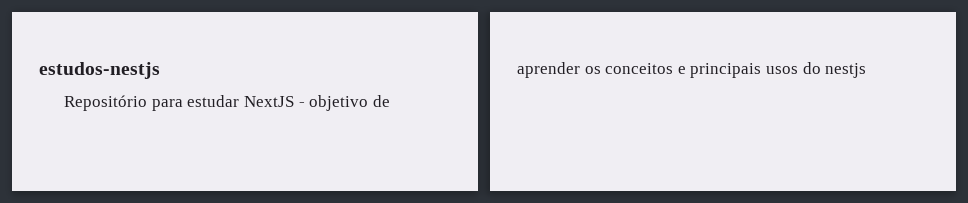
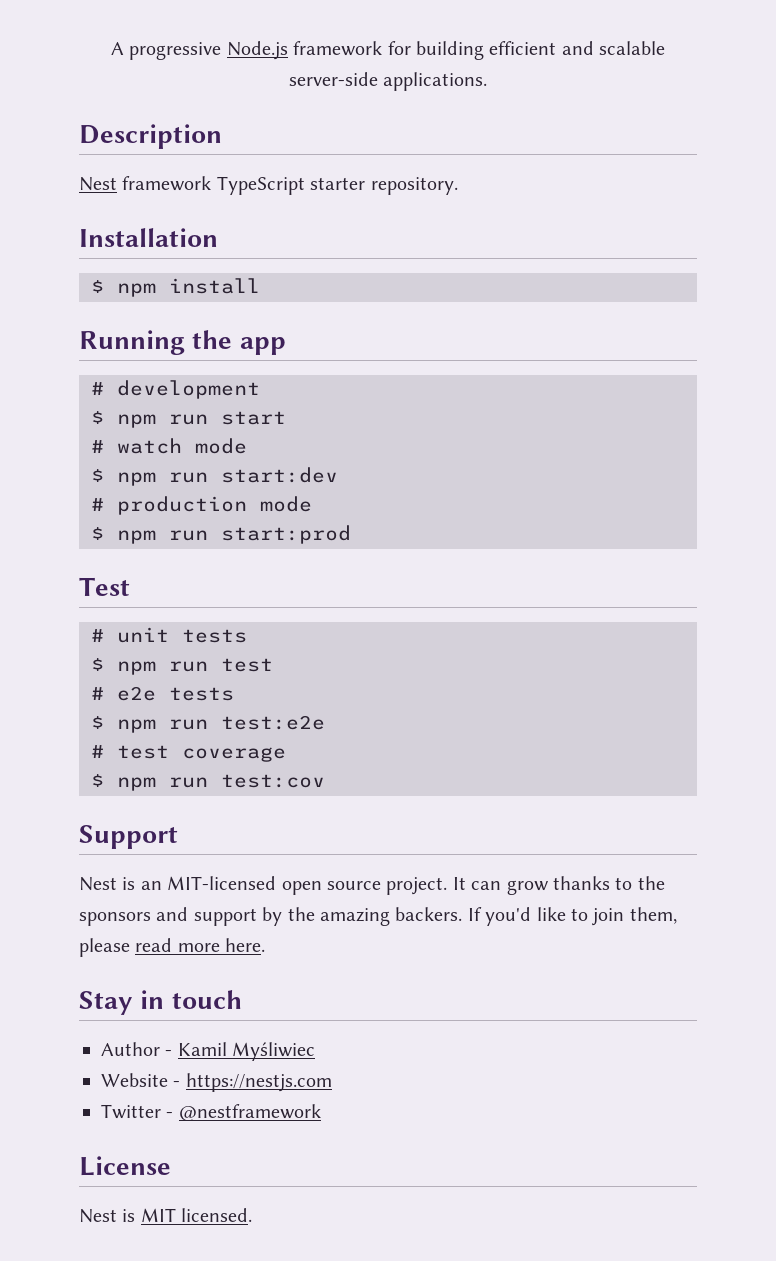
- estudos-nestjs
- Repositório para estudar NextJS - objetivo de aprender os conceitos e principais usos do nestjs
+ A progressive Node.js framework for building efficient and scalable server-side applications.
+ Description
+ Nest framework TypeScript starter repository.
+ Installation
+ $ npm install
+ Running the app
+ # development
+ $ npm run start
+ # watch mode
+ $ npm run start:dev
+ # production mode
+ $ npm run start:prod
+ Test
+ # unit tests
+ $ npm run test
+ # e2e tests
+ $ npm run test:e2e
+ # test coverage
+ $ npm run test:cov
+ Support
+ Nest is an MIT-licensed open source project. It can grow thanks to the sponsors and support by the amazing backers. If you'd like to join them, please read more here.
+ Stay in touch
+ Author - Kamil Myśliwiec
+ Website - https://nestjs.com
+ Twitter - @nestframework
+ License
+ Nest is MIT licensed.

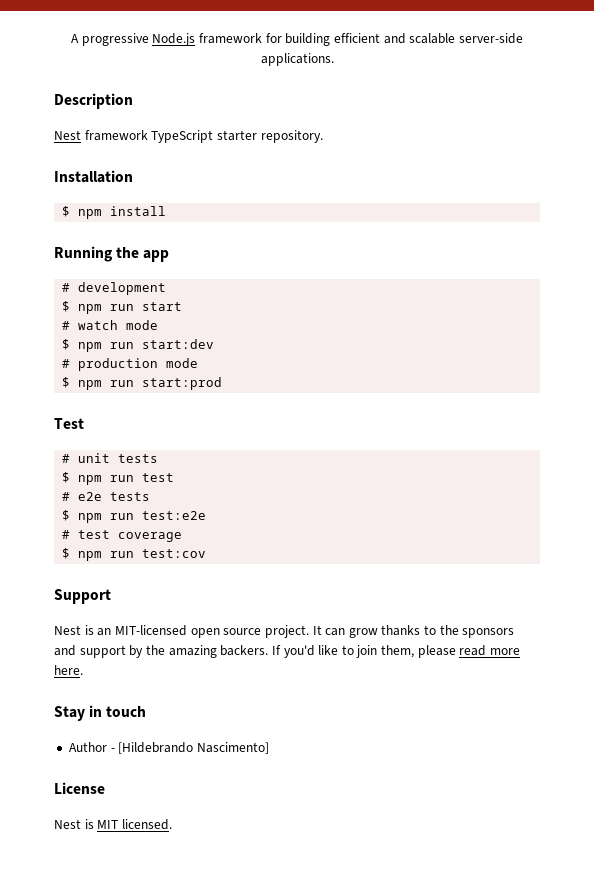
- Author - Kamil Myśliwiec
- Website - https://nestjs.com
- Twitter - @nestframework
+ Author - [Hildebrando Nascimento]

